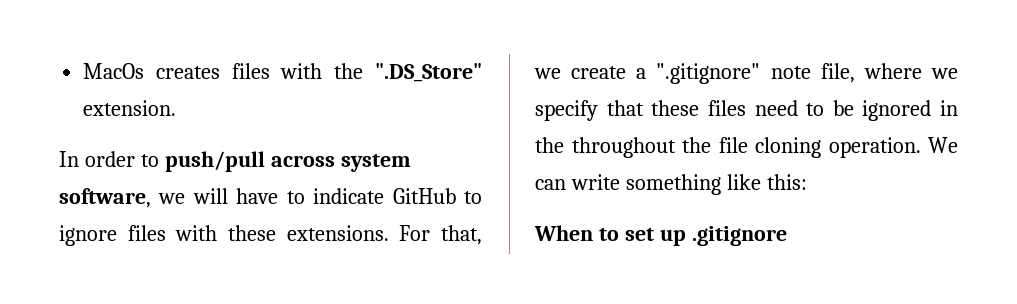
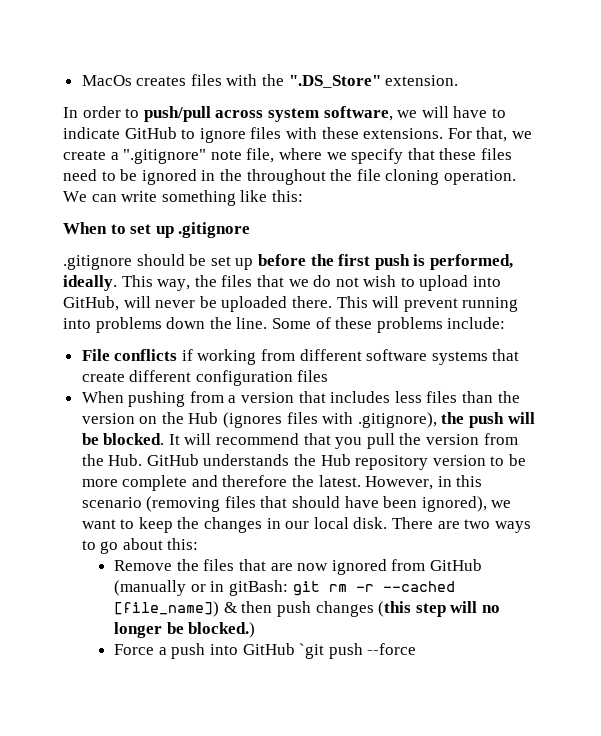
+ .gitignore should be set up before the first push is performed, ideally. This way, the files that we do not wish to upload into GitHub, will never be uploaded there. This will prevent running into problems down the line. Some of these problems include:
+ File conflicts if working from different software systems that create different configuration files
+ When pushing from a version that includes less files than the version on the Hub (ignores files with .gitignore), the push will be blocked. It will recommend that you pull the version from the Hub. GitHub understands the Hub repository version to be more complete and therefore the latest. However, in this scenario (removing files that should have been ignored), we want to keep the changes in our local disk. There are two ways to go about this:
+ Remove the files that are now ignored from GitHub (manually or in gitBash: git rm -r --cached [file_name]) & then push changes (this step will no longer be blocked.)
+ Force a push into GitHub `git push --force

